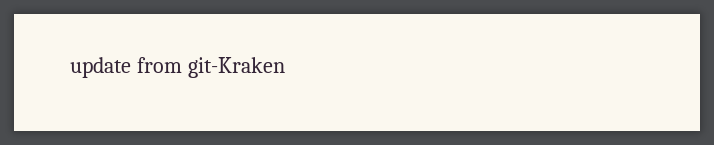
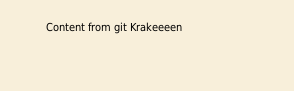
- update from git-Kraken
+ Content from git Krakeeeen

